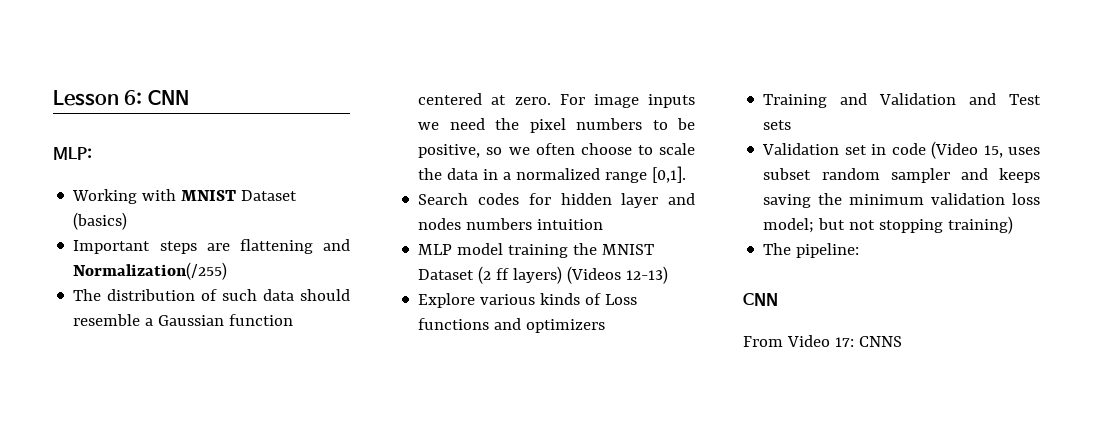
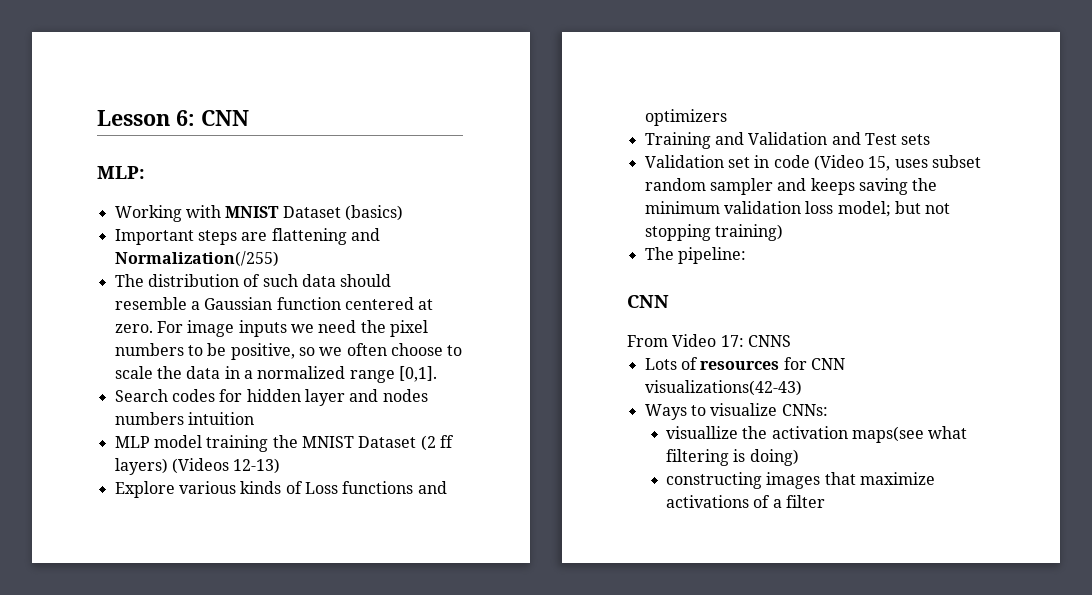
+ Lots of resources for CNN visualizations(42-43)
+ Ways to visualize CNNs:
+ visuallize the activation maps(see what filtering is doing)
+ constructing images that maximize activations of a filter

